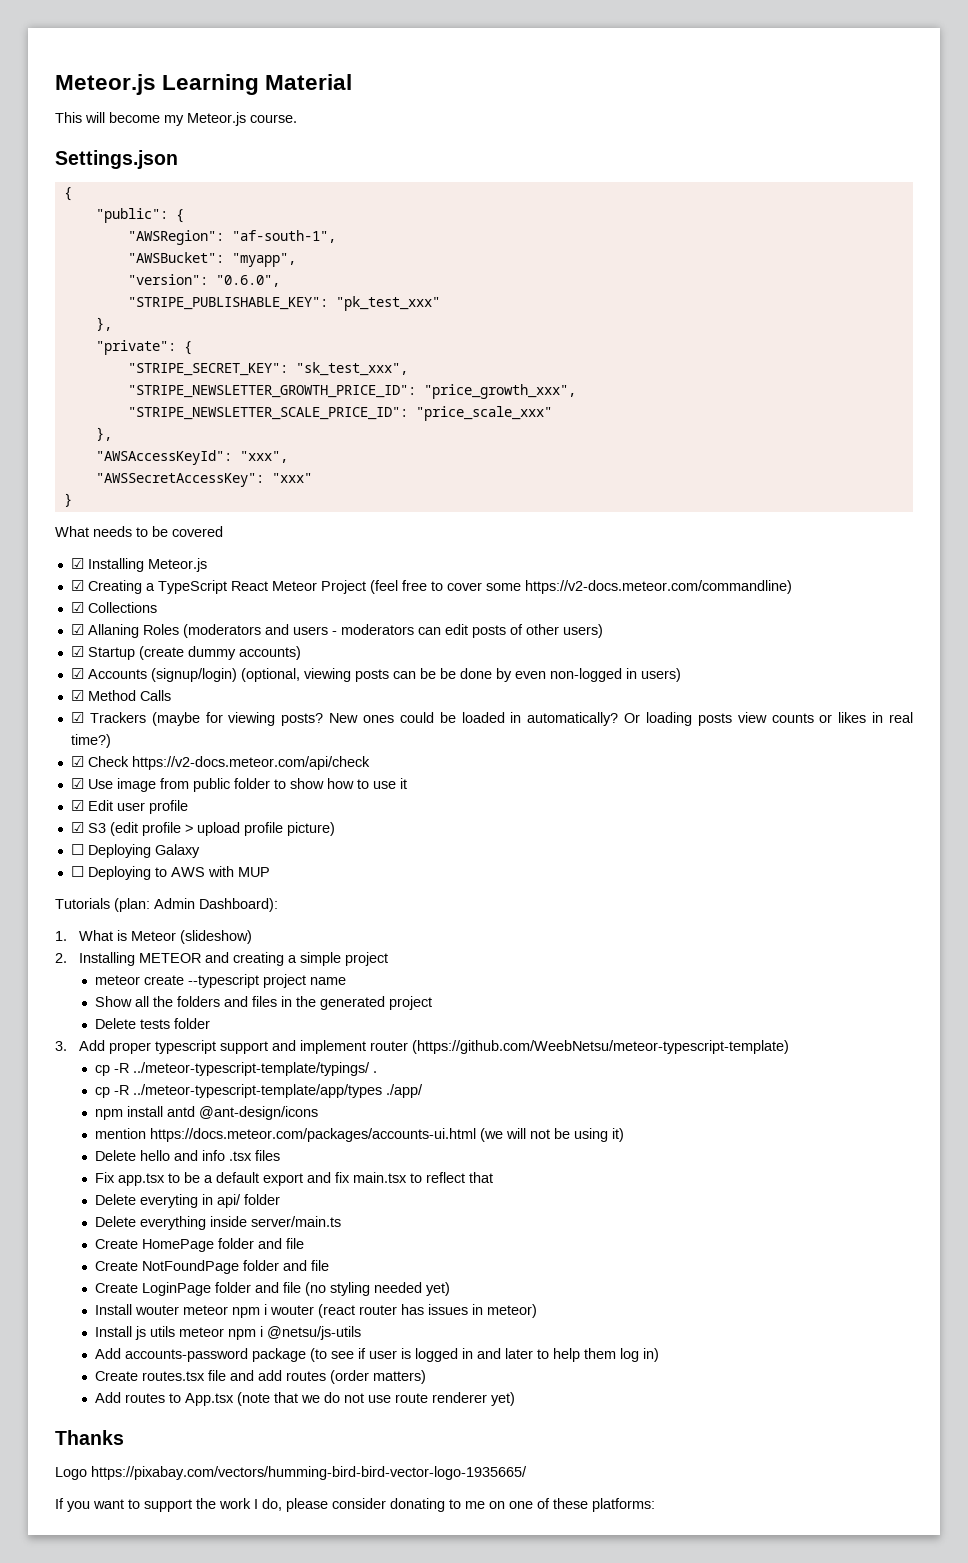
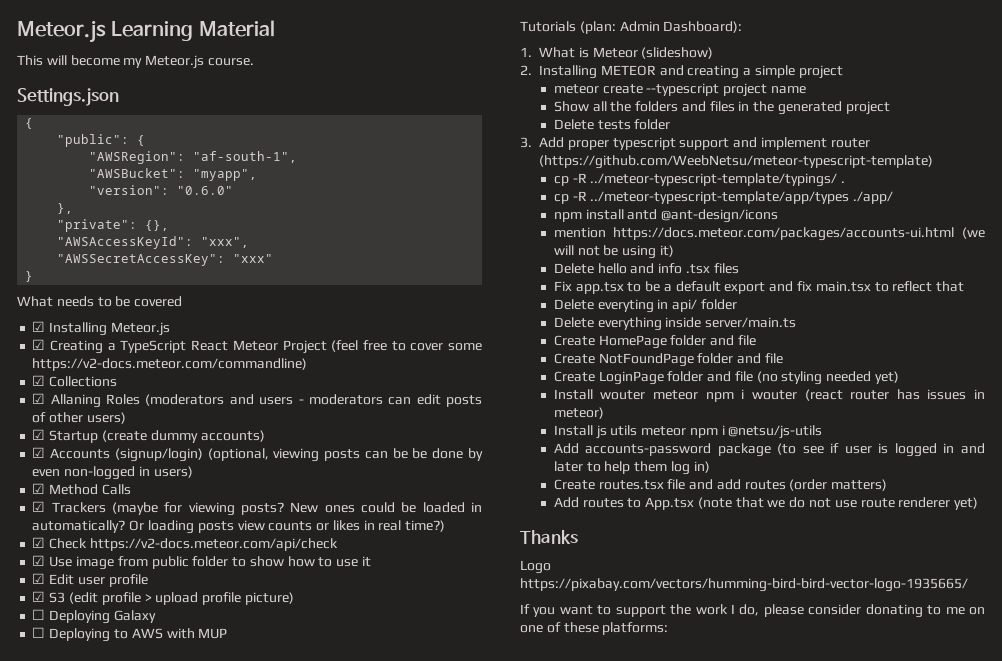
- "version": "0.6.0",
- "STRIPE_PUBLISHABLE_KEY": "pk_test_xxx"
+ "version": "0.6.0"
- "private": {
- "STRIPE_SECRET_KEY": "sk_test_xxx",
- "STRIPE_NEWSLETTER_GROWTH_PRICE_ID": "price_growth_xxx",
- "STRIPE_NEWSLETTER_SCALE_PRICE_ID": "price_scale_xxx"
- },
+ "private": {},

